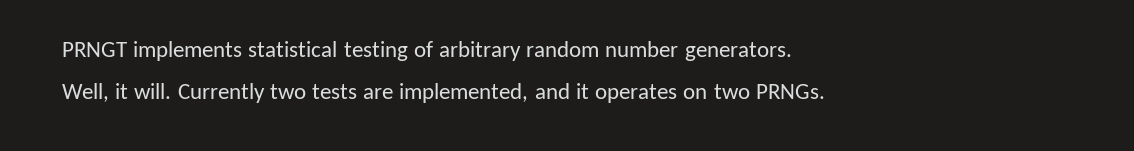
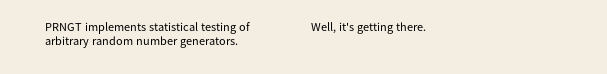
- Well, it will. Currently two tests are implemented, and it operates on two PRNGs.
+ Well, it's getting there.

